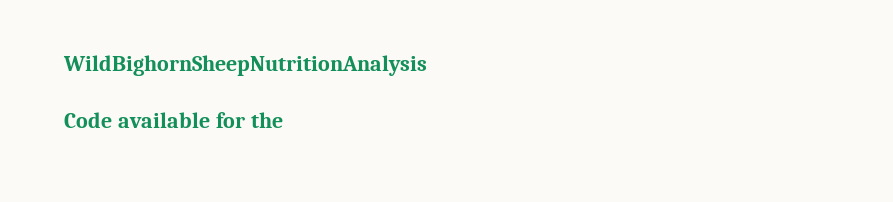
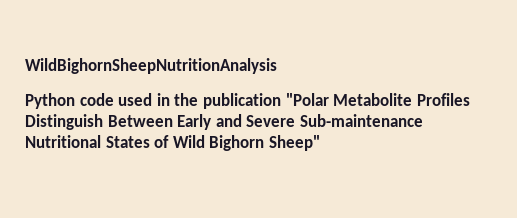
- Code available for the
+ Python code used in the publication "Polar Metabolite Profiles Distinguish Between Early and Severe Sub-maintenance Nutritional States of Wild Bighorn Sheep"

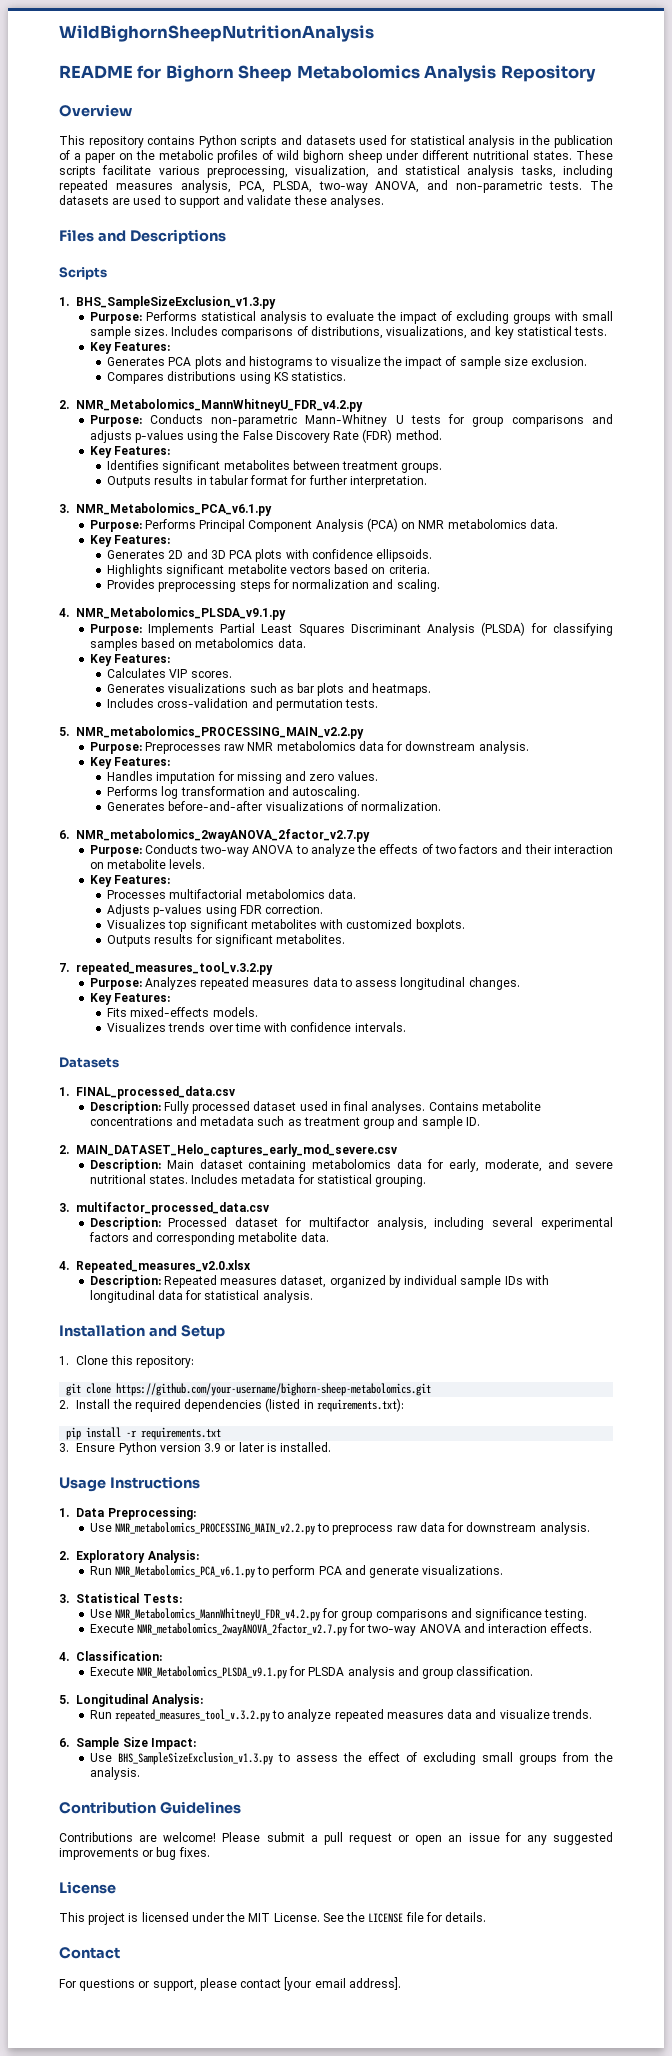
- Python code used in the publication "Polar Metabolite Profiles Distinguish Between Early and Severe Sub-maintenance Nutritional States of Wild Bighorn Sheep"
+ README for Bighorn Sheep Metabolomics Analysis Repository
+ Overview
+ This repository contains Python scripts and datasets used for statistical analysis in the publication of a paper on the metabolic profiles of wild bighorn sheep under different nutritional states. These scripts facilitate various preprocessing, visualization, and statistical analysis tasks, including repeated measures analysis, PCA, PLSDA, two-way ANOVA, and non-parametric tests. The datasets are used to support and validate these analyses.
+ Files and Descriptions
+ Scripts
+ 1. BHS_SampleSizeExclusion_v1.3.py
+ Purpose: Performs statistical analysis to evaluate the impact of excluding groups with small sample sizes. Includes comparisons of distributions, visualizations, and key statistical tests.
+ Key Features:
+ Generates PCA plots and histograms to visualize the impact of sample size exclusion.
+ Compares distributions using KS statistics.
+ 2. NMR_Metabolomics_MannWhitneyU_FDR_v4.2.py
+ Purpose: Conducts non-parametric Mann-Whitney U tests for group comparisons and adjusts p-values using the False Discovery Rate (FDR) method.
+ Key Features:
+ Identifies significant metabolites between treatment groups.
+ Outputs results in tabular format for further interpretation.
+ 3. NMR_Metabolomics_PCA_v6.1.py
+ Purpose: Performs Principal Component Analysis (PCA) on NMR metabolomics data.
+ Key Features:
+ Generates 2D and 3D PCA plots with confidence ellipsoids.
+ Highlights significant metabolite vectors based on criteria.
+ Provides preprocessing steps for normalization and scaling.
+ 4. NMR_Metabolomics_PLSDA_v9.1.py
+ Purpose: Implements Partial Least Squares Discriminant Analysis (PLSDA) for classifying samples based on metabolomics data.
+ Key Features:
+ Calculates VIP scores.
+ Generates visualizations such as bar plots and heatmaps.
+ Includes cross-validation and permutation tests.
+ 5. NMR_metabolomics_PROCESSING_MAIN_v2.2.py
+ Purpose: Preprocesses raw NMR metabolomics data for downstream analysis.
+ Key Features:
+ Handles imputation for missing and zero values.
+ Performs log transformation and autoscaling.
+ Generates before-and-after visualizations of normalization.
+ 6. NMR_metabolomics_2wayANOVA_2factor_v2.7.py
+ Purpose: Conducts two-way ANOVA to analyze the effects of two factors and their interaction on metabolite levels.
+ Key Features:
+ Processes multifactorial metabolomics data.
+ Adjusts p-values using FDR correction.
+ Visualizes top significant metabolites with customized boxplots.
+ Outputs results for significant metabolites.
+ 7. repeated_measures_tool_v.3.2.py
+ Purpose: Analyzes repeated measures data to assess longitudinal changes.
+ Key Features:
+ Fits mixed-effects models.
+ Visualizes trends over time with confidence intervals.
+ Datasets
+ 1. FINAL_processed_data.csv
+ Description: Fully processed dataset used in final analyses. Contains metabolite concentrations and metadata such as treatment group and sample ID.
+ 2. MAIN_DATASET_Helo_captures_early_mod_severe.csv
+ Description: Main dataset containing metabolomics data for early, moderate, and severe nutritional states. Includes metadata for statistical grouping.
+ 3. multifactor_processed_data.csv
+ Description: Processed dataset for multifactor analysis, including several experimental factors and corresponding metabolite data.
+ 4. Repeated_measures_v2.0.xlsx
+ Description: Repeated measures dataset, organized by individual sample IDs with longitudinal data for statistical analysis.
+ Installation and Setup
+ 1. Clone this repository:
+ git clone https://github.com/your-username/bighorn-sheep-metabolomics.git
+ 2. Install the required dependencies (listed in requirements.txt):
+ pip install -r requirements.txt
+ 3. Ensure Python version 3.9 or later is installed.
+ Usage Instructions
+ 1. Data Preprocessing:
+ Use NMR_metabolomics_PROCESSING_MAIN_v2.2.py to preprocess raw data for downstream analysis.
+ 2. Exploratory Analysis:
+ Run NMR_Metabolomics_PCA_v6.1.py to perform PCA and generate visualizations.
+ 3. Statistical Tests:
+ Use NMR_Metabolomics_MannWhitneyU_FDR_v4.2.py for group comparisons and significance testing.
+ Execute NMR_metabolomics_2wayANOVA_2factor_v2.7.py for two-way ANOVA and interaction effects.
+ 4. Classification:
+ Execute NMR_Metabolomics_PLSDA_v9.1.py for PLSDA analysis and group classification.
+ 5. Longitudinal Analysis:
+ Run repeated_measures_tool_v.3.2.py to analyze repeated measures data and visualize trends.
+ 6. Sample Size Impact:
+ Use BHS_SampleSizeExclusion_v1.3.py to assess the effect of excluding small groups from the analysis.
+ Contribution Guidelines
+ Contributions are welcome! Please submit a pull request or open an issue for any suggested improvements or bug fixes.
+ License
+ This project is licensed under the MIT License. See the LICENSE file for details.
+ Contact
+ For questions or support, please contact [your email address].

